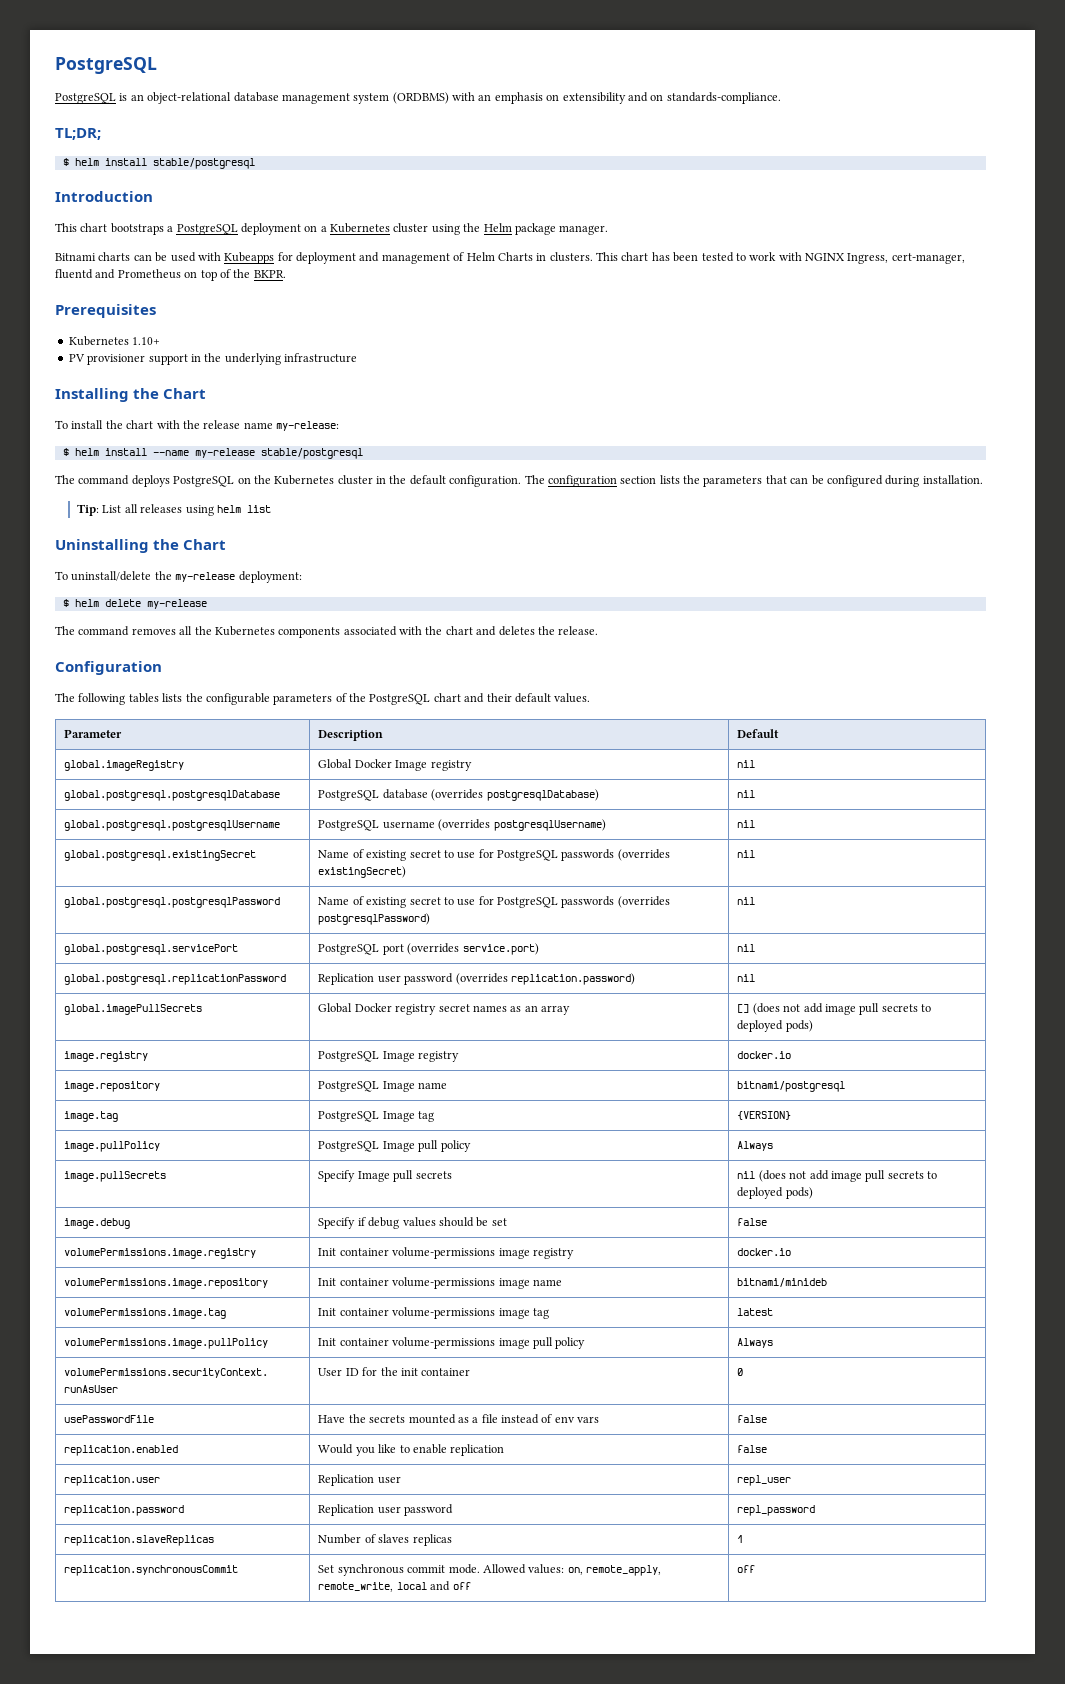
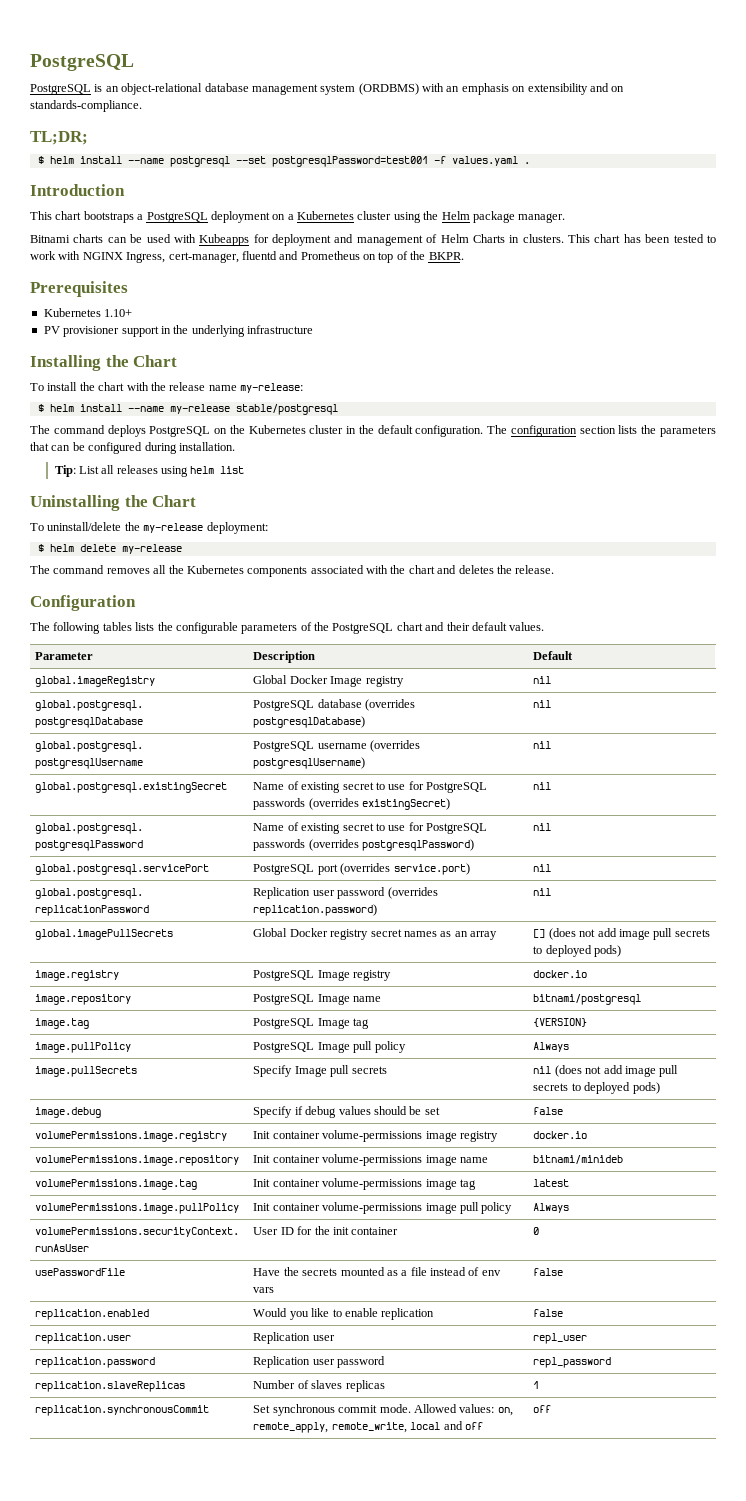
- $ helm install stable/postgresql
+ $ helm install --name postgresql --set postgresqlPassword=test001 -f values.yaml .

